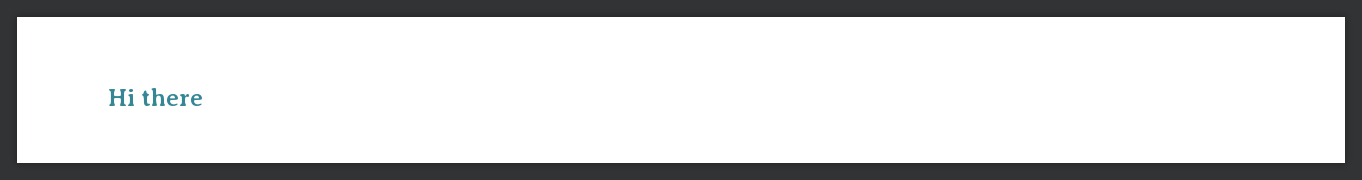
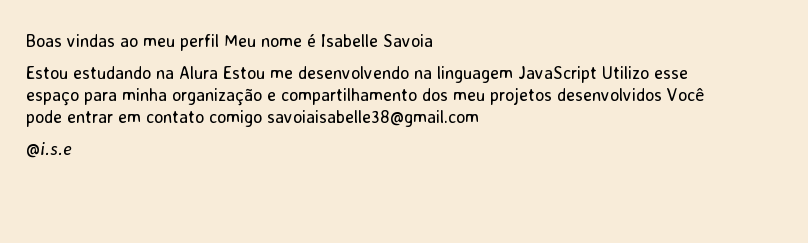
- Hi there
+ Boas vindas ao meu perfil Meu nome é Isabelle Savoia
+ Estou estudando na Alura Estou me desenvolvendo na linguagem JavaScript Utilizo esse espaço para minha organização e compartilhamento dos meu projetos desenvolvidos Você pode entrar em contato comigo savoiaisabelle38@gmail.com
+ @i.s.e

